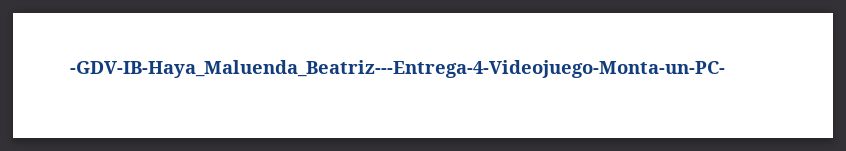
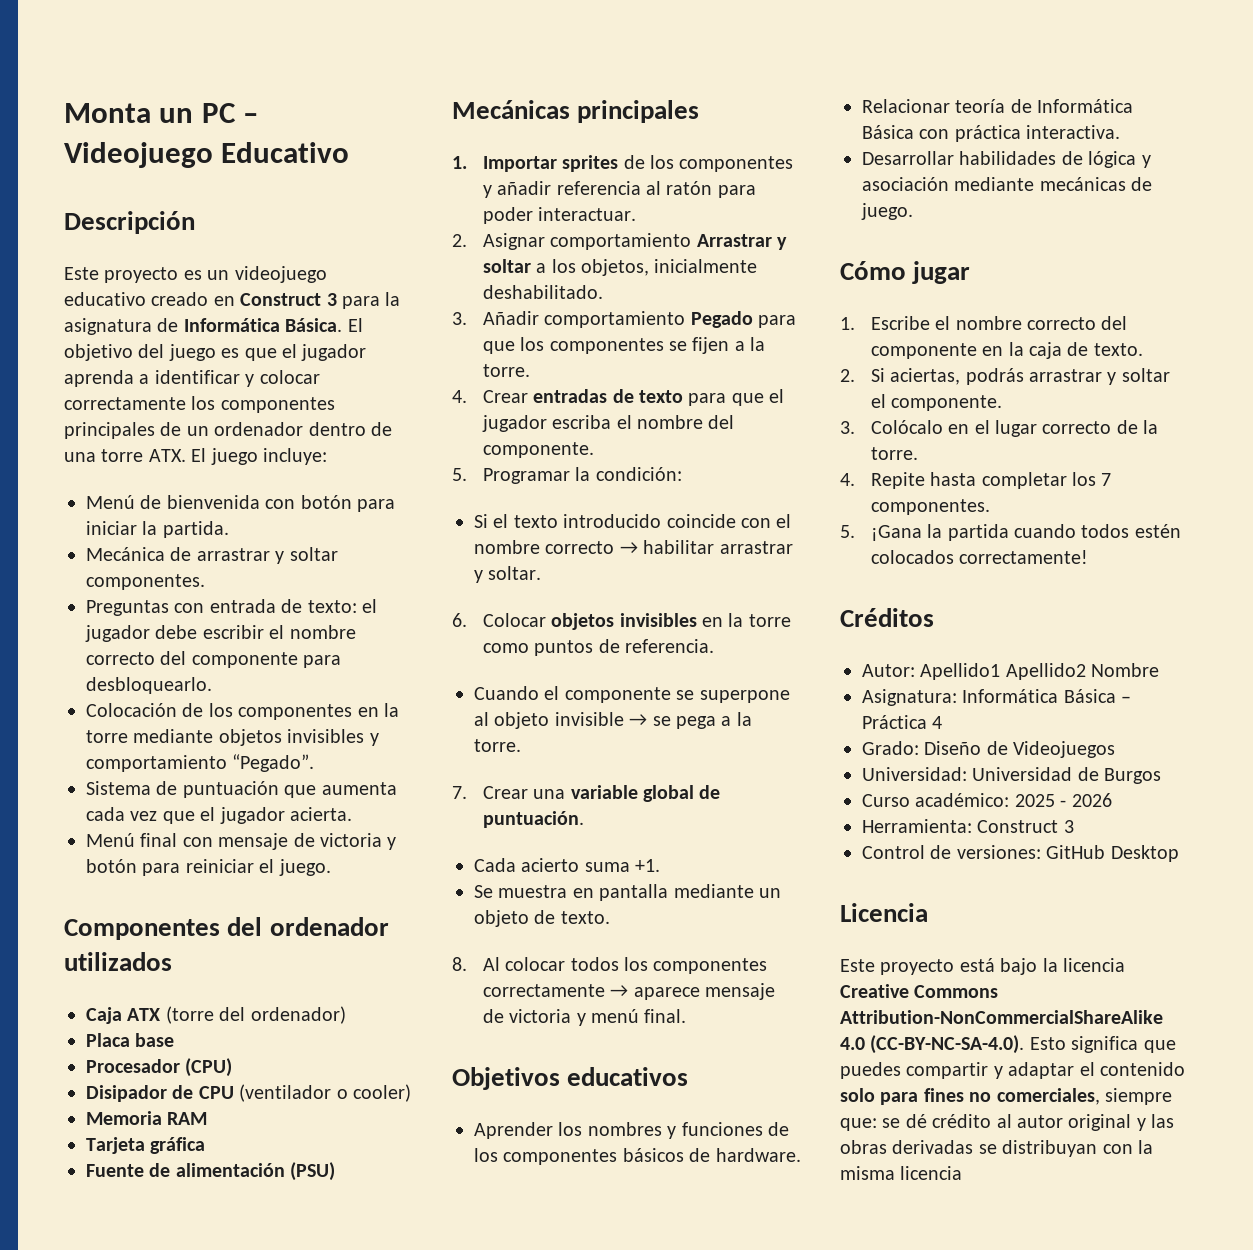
- -GDV-IB-Haya_Maluenda_Beatriz---Entrega-4-Videojuego-Monta-un-PC-
+ Monta un PC – Videojuego Educativo
+ Descripción
+ Este proyecto es un videojuego educativo creado en Construct 3 para la asignatura de Informática Básica. El objetivo del juego es que el jugador aprenda a identificar y colocar correctamente los componentes principales de un ordenador dentro de una torre ATX. El juego incluye:
+ Menú de bienvenida con botón para iniciar la partida.
+ Mecánica de arrastrar y soltar componentes.
+ Preguntas con entrada de texto: el jugador debe escribir el nombre correcto del componente para desbloquearlo.
+ Colocación de los componentes en la torre mediante objetos invisibles y comportamiento “Pegado”.
+ Sistema de puntuación que aumenta cada vez que el jugador acierta.
+ Menú final con mensaje de victoria y botón para reiniciar el juego.
+ Componentes del ordenador utilizados
+ Caja ATX (torre del ordenador)
+ Placa base
+ Procesador (CPU)
+ Disipador de CPU (ventilador o cooler)
+ Memoria RAM
+ Tarjeta gráfica
+ Fuente de alimentación (PSU)
+ Mecánicas principales
+ 1. Importar sprites de los componentes y añadir referencia al ratón para poder interactuar.
+ 2. Asignar comportamiento Arrastrar y soltar a los objetos, inicialmente deshabilitado.
+ 3. Añadir comportamiento Pegado para que los componentes se fijen a la torre.
+ 4. Crear entradas de texto para que el jugador escriba el nombre del componente.
+ 5. Programar la condición:
+ Si el texto introducido coincide con el nombre correcto → habilitar arrastrar y soltar.
+ 6. Colocar objetos invisibles en la torre como puntos de referencia.
+ Cuando el componente se superpone al objeto invisible → se pega a la torre.
+ 7. Crear una variable global de puntuación.
+ Cada acierto suma +1.
+ Se muestra en pantalla mediante un objeto de texto.
+ 8. Al colocar todos los componentes correctamente → aparece mensaje de victoria y menú final.
+ Objetivos educativos
+ Aprender los nombres y funciones de los componentes básicos de hardware.
+ Relacionar teoría de Informática Básica con práctica interactiva.
+ Desarrollar habilidades de lógica y asociación mediante mecánicas de juego.
+ Cómo jugar
+ 1. Escribe el nombre correcto del componente en la caja de texto.
+ 2. Si aciertas, podrás arrastrar y soltar el componente.
+ 3. Colócalo en el lugar correcto de la torre.
+ 4. Repite hasta completar los 7 componentes.
+ 5. ¡Gana la partida cuando todos estén colocados correctamente!
+ Créditos
+ Autor: Apellido1 Apellido2 Nombre
+ Asignatura: Informática Básica – Práctica 4
+ Grado: Diseño de Videojuegos
+ Universidad: Universidad de Burgos
+ Curso académico: 2025 - 2026
+ Herramienta: Construct 3
+ Control de versiones: GitHub Desktop
+ Licencia
+ Este proyecto está bajo la licencia Creative Commons Attribution-NonCommercialShareAlike 4.0 (CC-BY-NC-SA-4.0). Esto significa que puedes compartir y adaptar el contenido solo para fines no comerciales, siempre que: se dé crédito al autor original y las obras derivadas se distribuyan con la misma licencia

